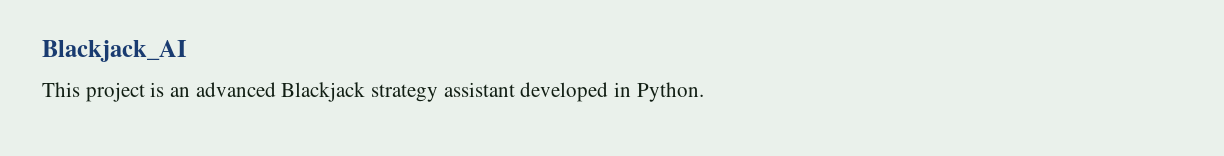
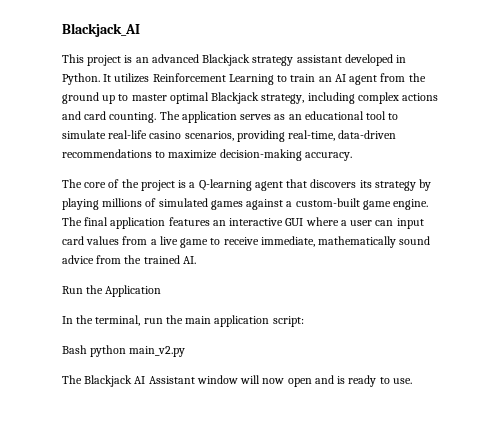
+ It utilizes Reinforcement Learning to train an AI agent from the ground up to master optimal Blackjack strategy, including complex actions and card counting. The application serves as an educational tool to simulate real-life casino scenarios, providing real-time, data-driven recommendations to maximize decision-making accuracy.
+ The core of the project is a Q-learning agent that discovers its strategy by playing millions of simulated games against a custom-built game engine. The final application features an interactive GUI where a user can input card values from a live game to receive immediate, mathematically sound advice from the trained AI.
+ Run the Application
+ In the terminal, run the main application script:
+ Bash python main_v2.py
+ The Blackjack AI Assistant window will now open and is ready to use.

